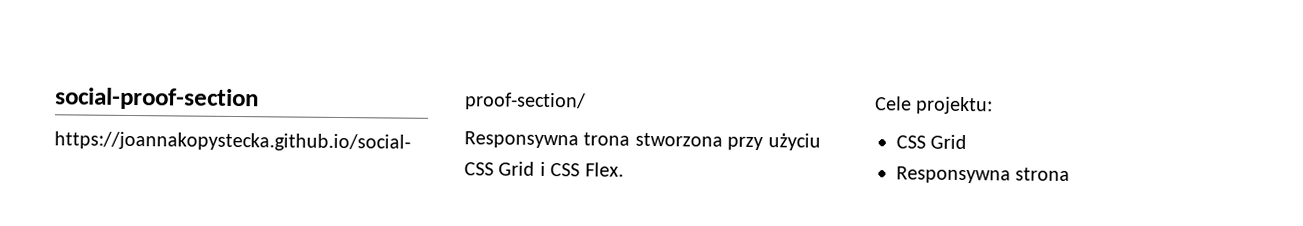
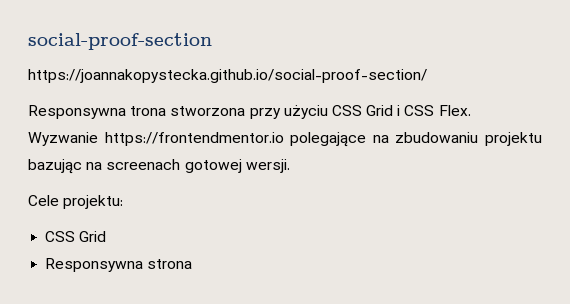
+ Wyzwanie https://frontendmentor.io polegające na zbudowaniu projektu bazując na screenach gotowej wersji.

